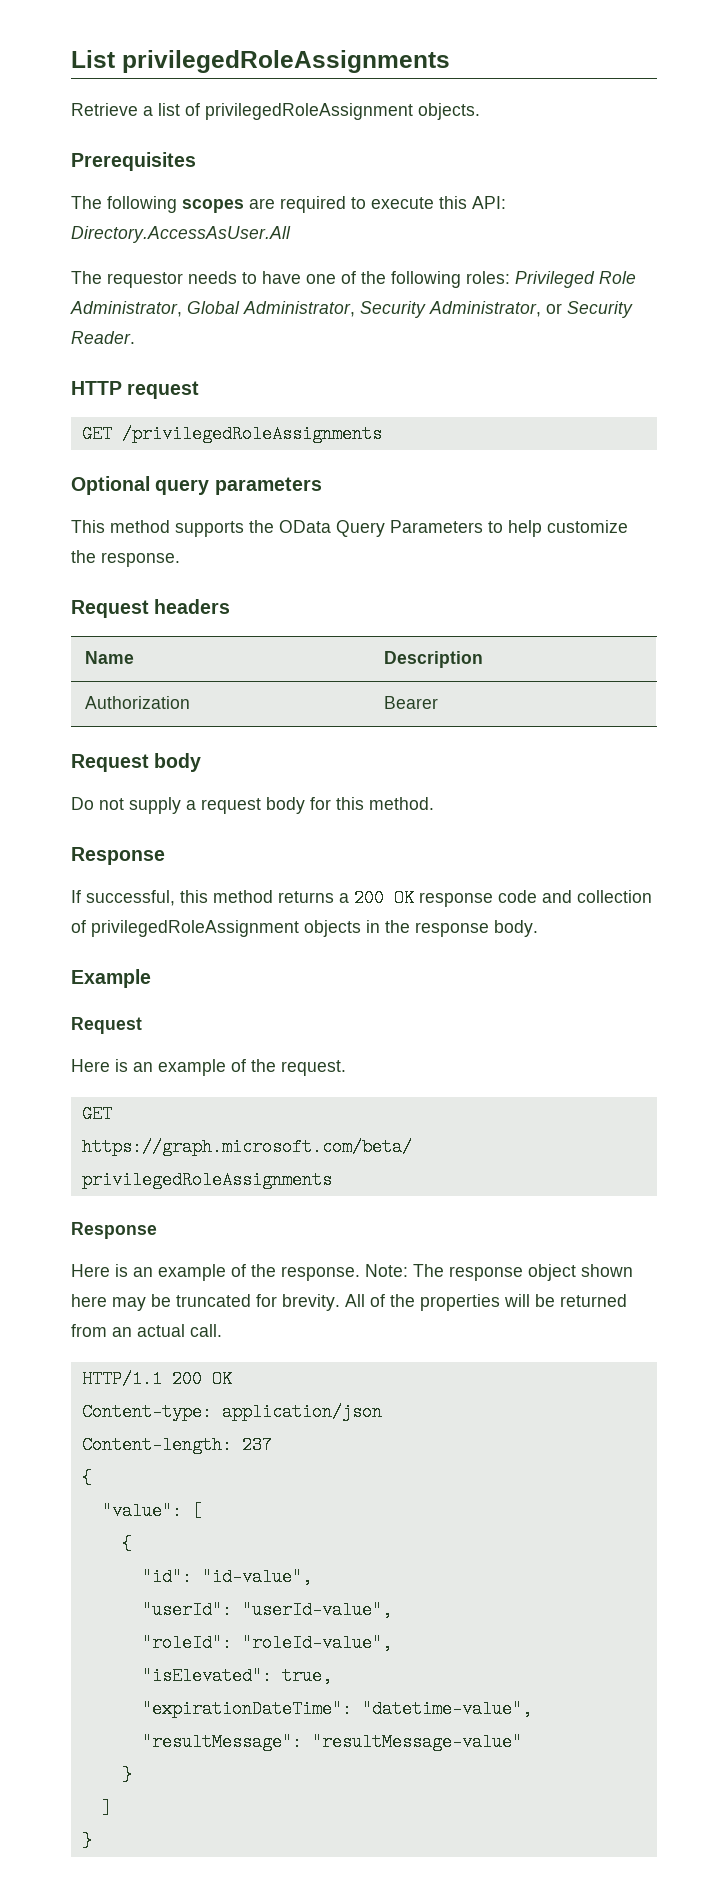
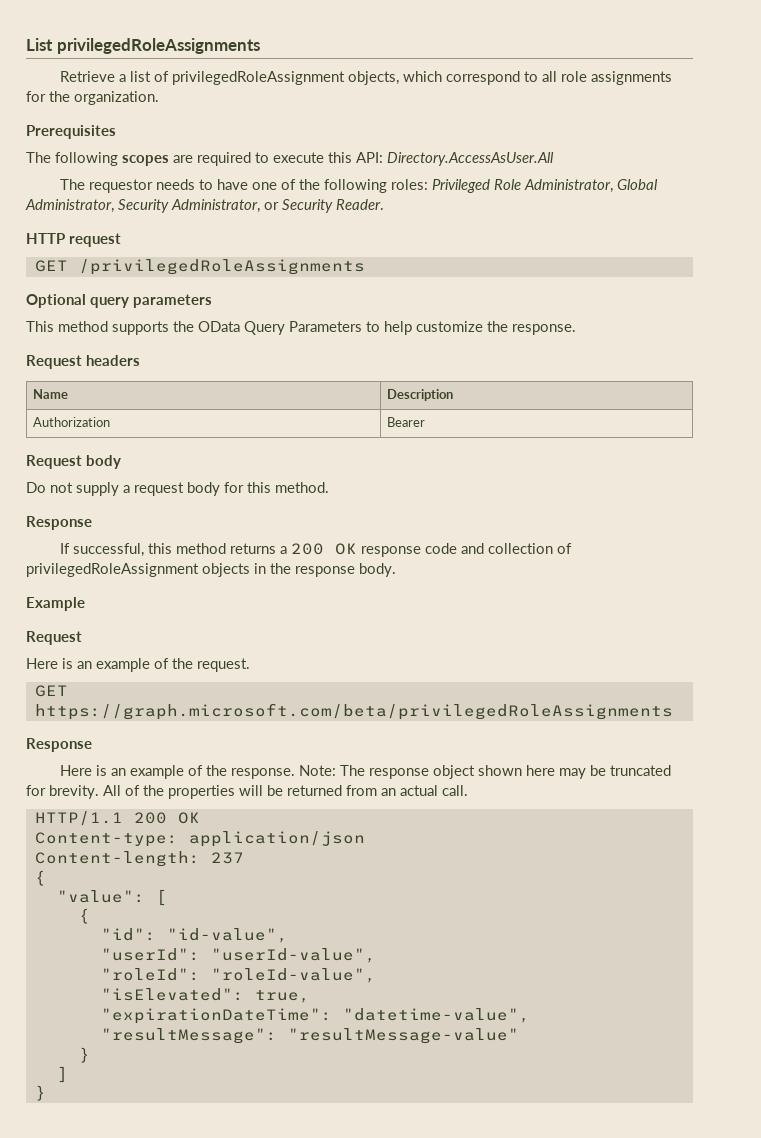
- Retrieve a list of privilegedRoleAssignment objects.
+ Retrieve a list of privilegedRoleAssignment objects, which correspond to all role assignments for the organization.

